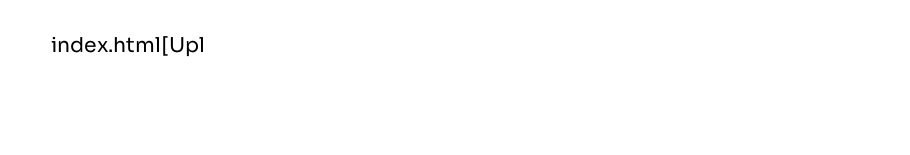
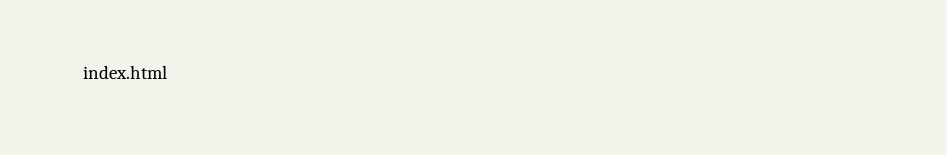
- index.html[Upl
+ index.html

